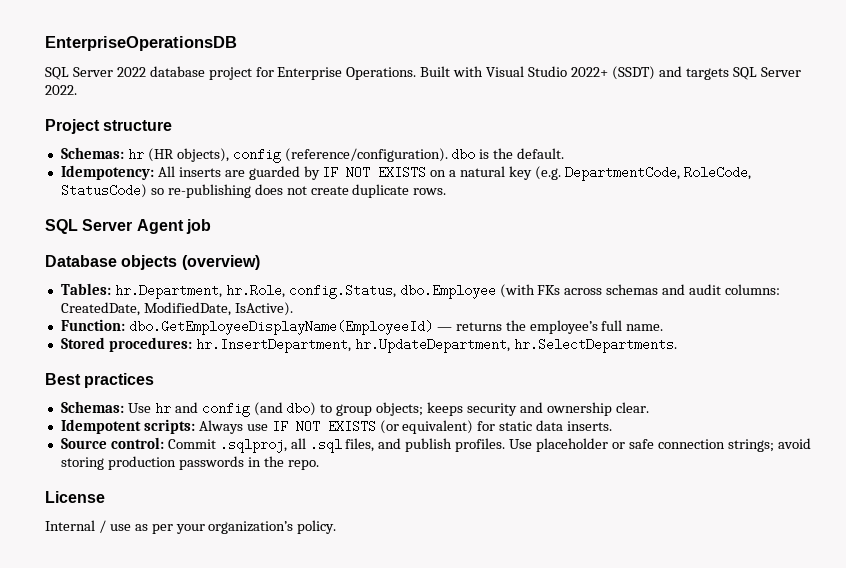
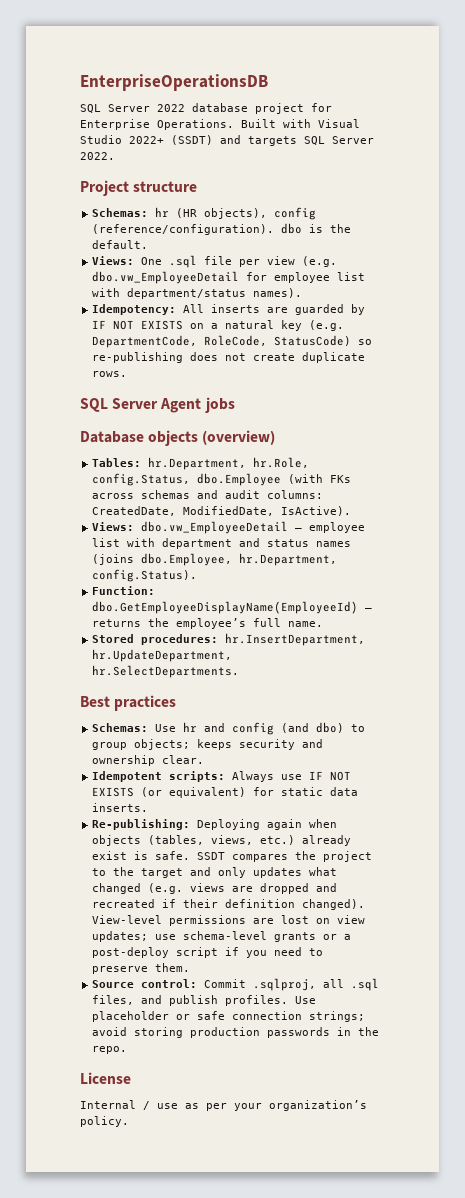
+ Views: One .sql file per view (e.g. dbo.vw_EmployeeDetail for employee list with department/status names).
- SQL Server Agent job
+ SQL Server Agent jobs
+ Views: dbo.vw_EmployeeDetail — employee list with department and status names (joins dbo.Employee, hr.Department, config.Status).
+ Re-publishing: Deploying again when objects (tables, views, etc.) already exist is safe. SSDT compares the project to the target and only updates what changed (e.g. views are dropped and recreated if their definition changed). View-level permissions are lost on view updates; use schema-level grants or a post-deploy script if you need to preserve them.

